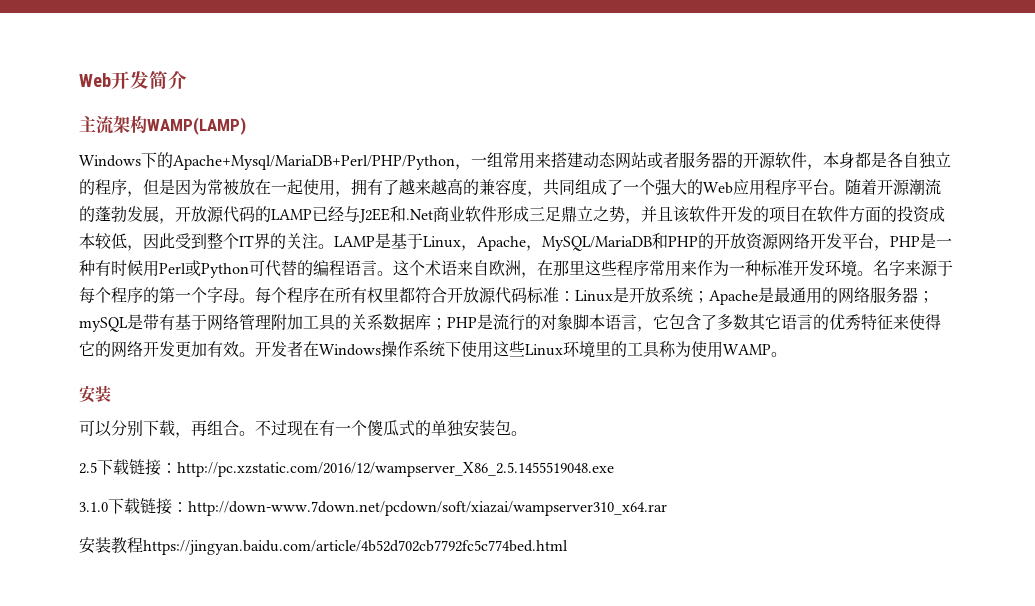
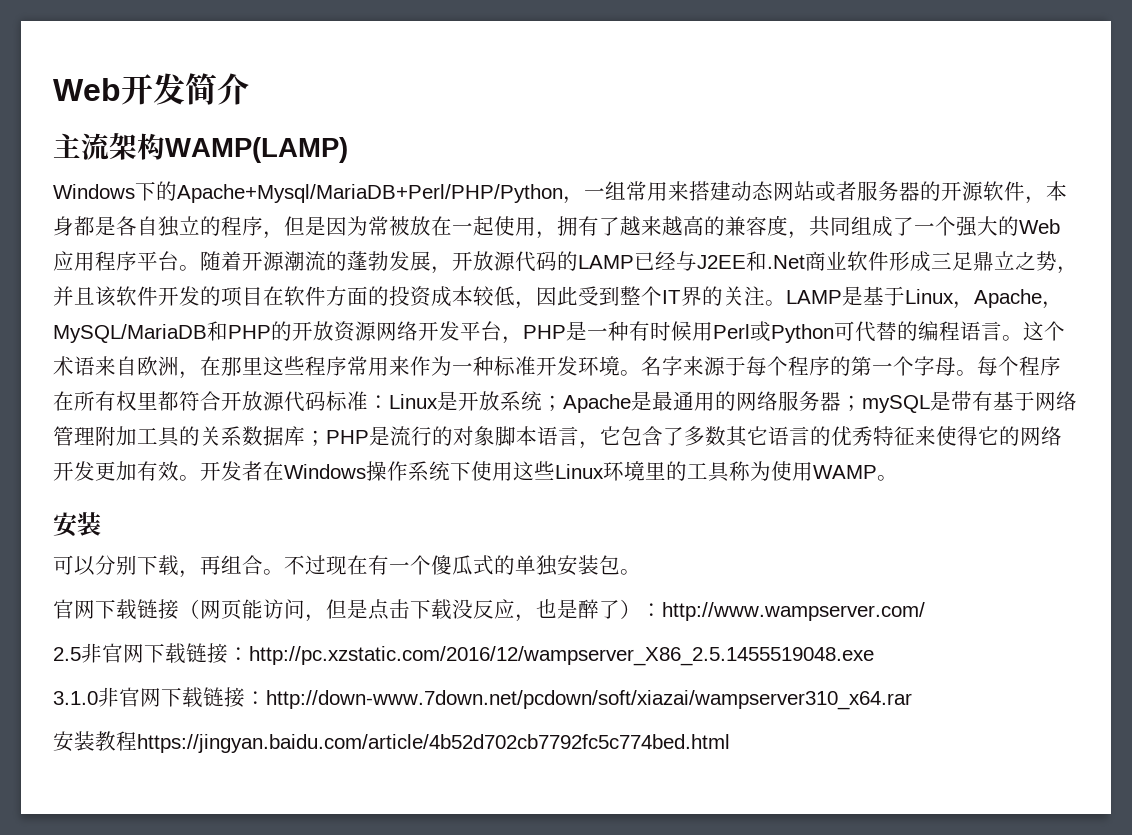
+ 官网下载链接（网页能访问，但是点击下载没反应，也是醉了）：http://www.wampserver.com/
- 2.5下载链接：http://pc.xzstatic.com/2016/12/wampserver_X86_2.5.1455519048.exe
+ 2.5非官网下载链接：http://pc.xzstatic.com/2016/12/wampserver_X86_2.5.1455519048.exe
- 3.1.0下载链接：http://down-www.7down.net/pcdown/soft/xiazai/wampserver310_x64.rar
+ 3.1.0非官网下载链接：http://down-www.7down.net/pcdown/soft/xiazai/wampserver310_x64.rar

